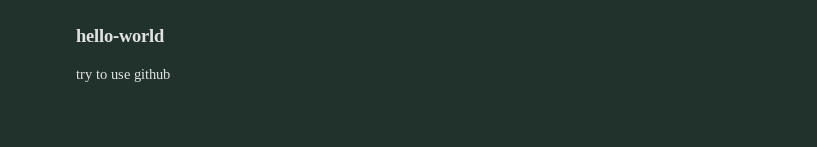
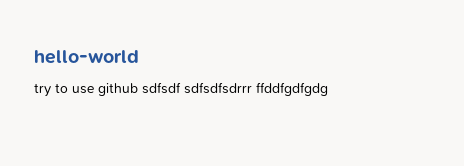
- try to use github
+ try to use github sdfsdf sdfsdfsdrrr ffddfgdfgdg

